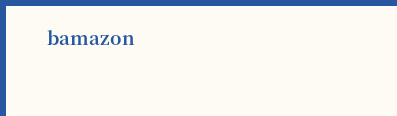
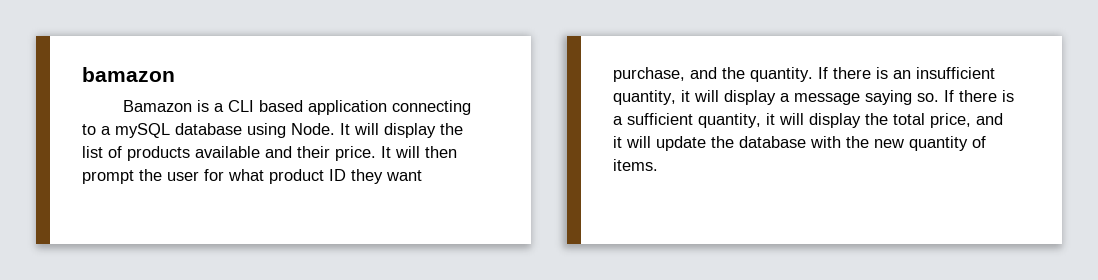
+ Bamazon is a CLI based application connecting to a mySQL database using Node. It will display the list of products available and their price. It will then prompt the user for what product ID they want purchase, and the quantity. If there is an insufficient quantity, it will display a message saying so. If there is a sufficient quantity, it will display the total price, and it will update the database with the new quantity of items.

